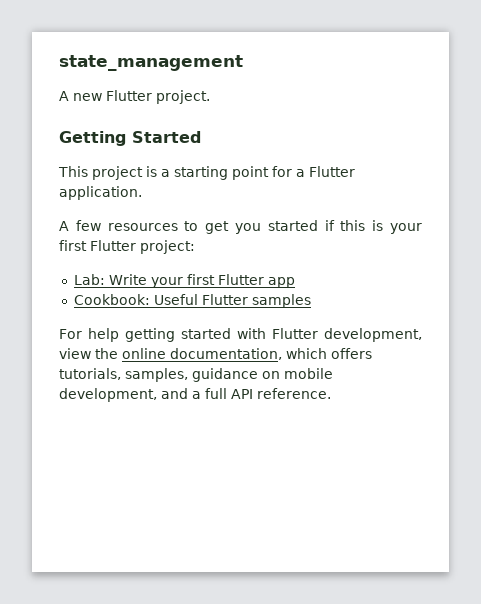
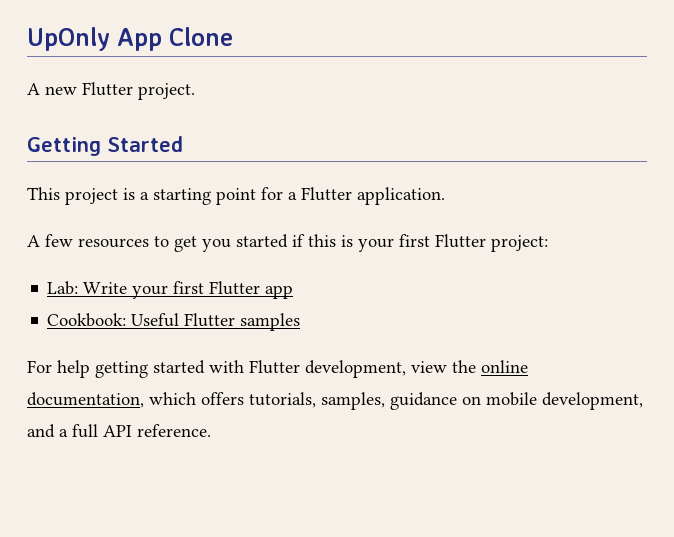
- state_management
+ UpOnly App Clone

